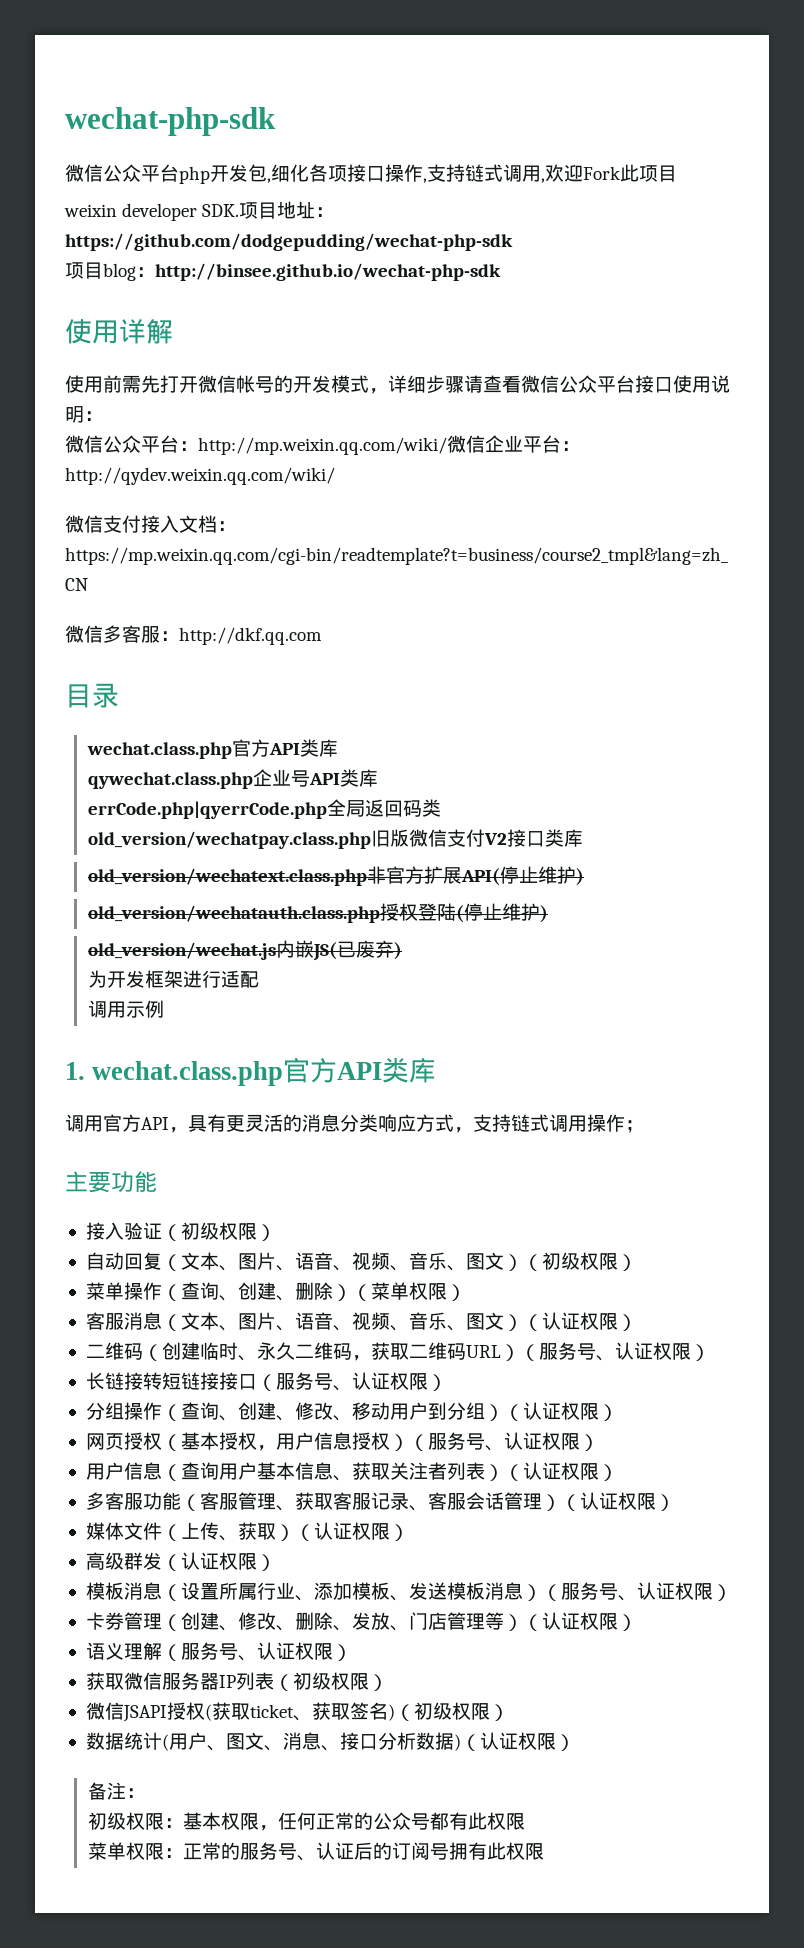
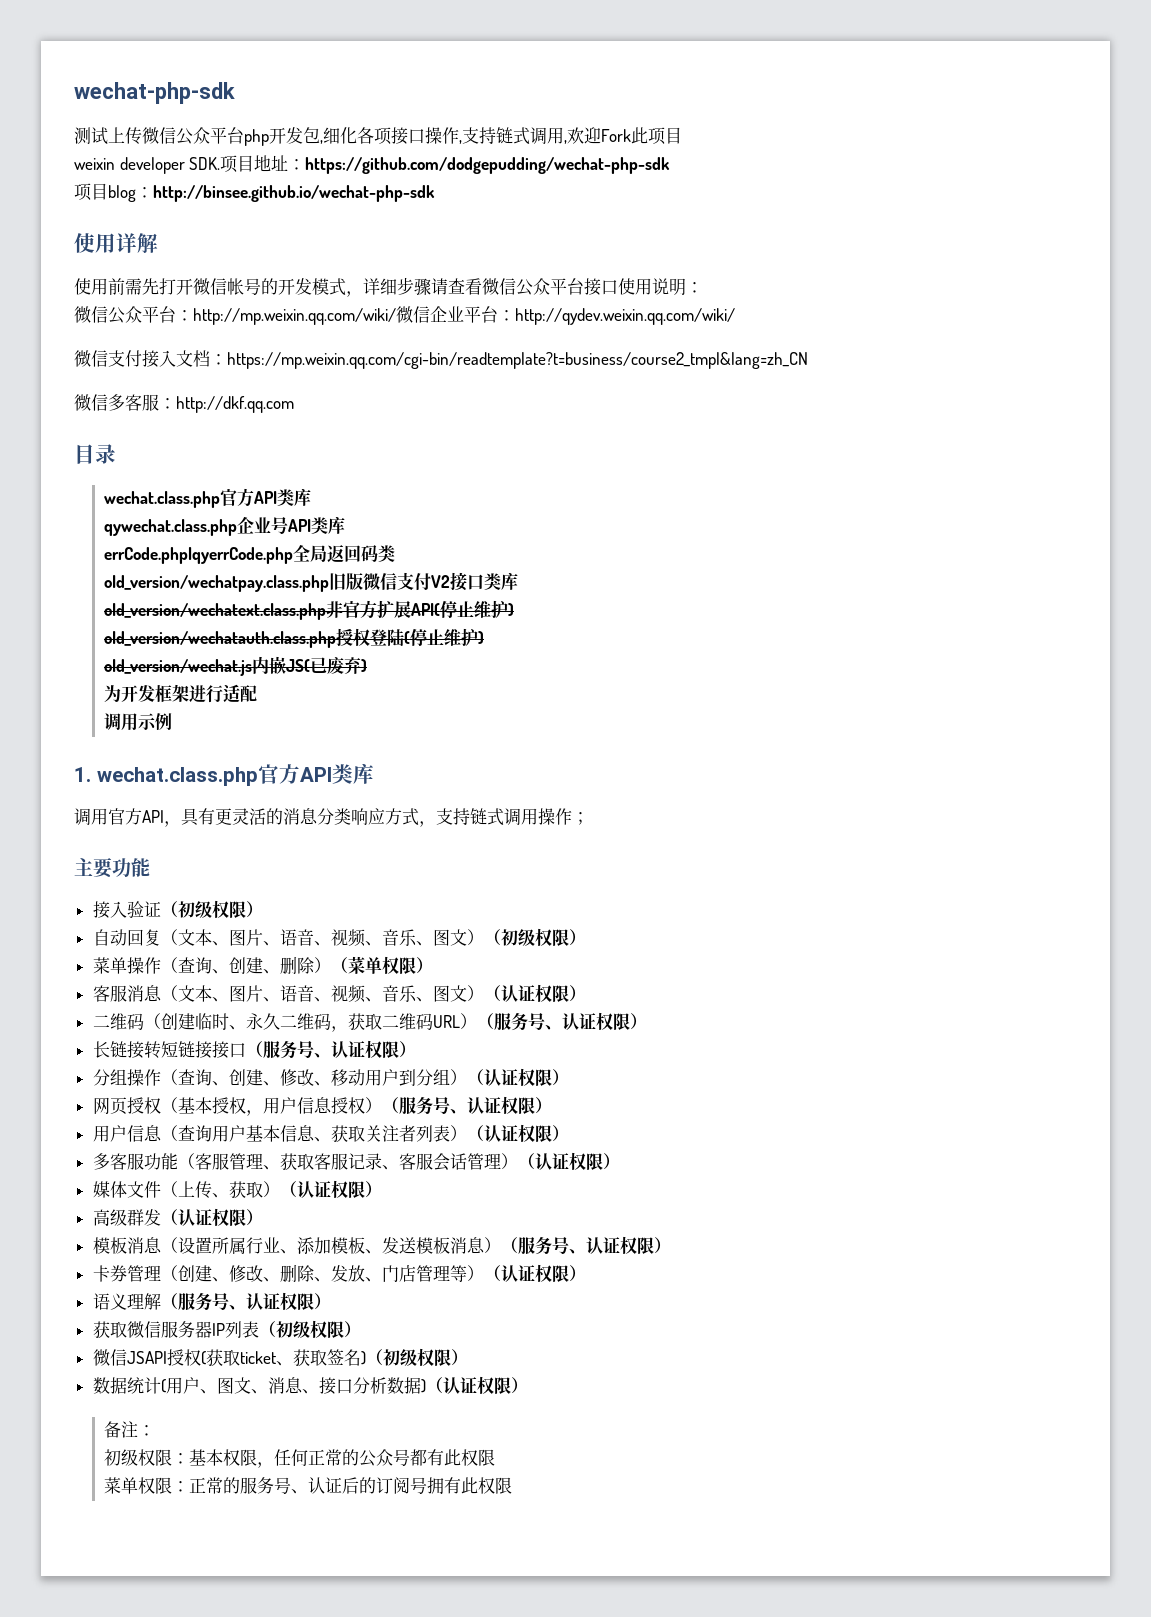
- 微信公众平台php开发包,细化各项接口操作,支持链式调用,欢迎Fork此项目
+ 测试上传微信公众平台php开发包,细化各项接口操作,支持链式调用,欢迎Fork此项目

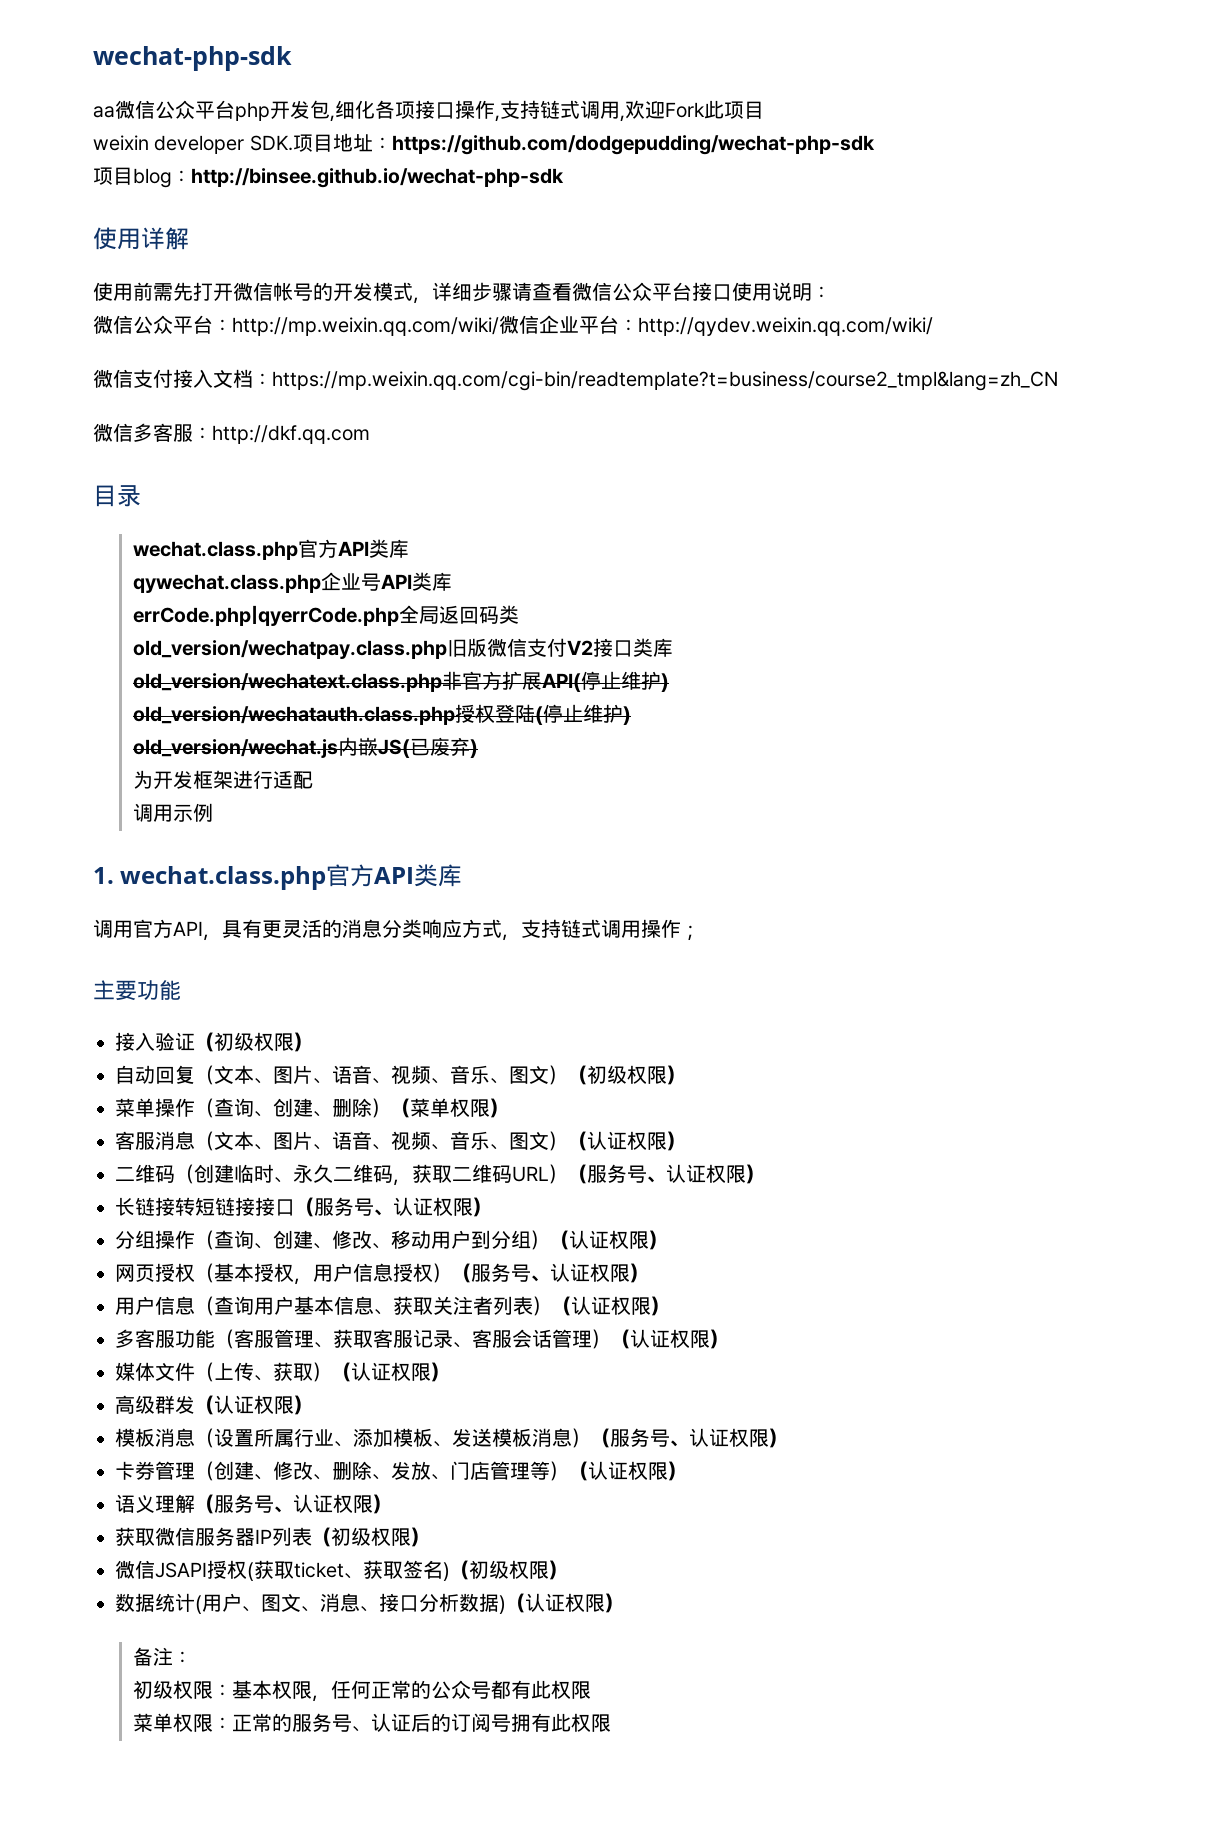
- 测试上传微信公众平台php开发包,细化各项接口操作,支持链式调用,欢迎Fork此项目
+ aa微信公众平台php开发包,细化各项接口操作,支持链式调用,欢迎Fork此项目

